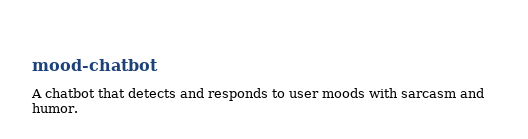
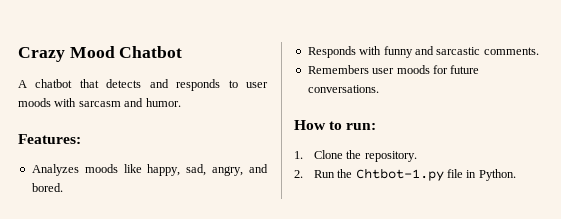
- mood-chatbot
+ Crazy Mood Chatbot
+ Features:
+ Analyzes moods like happy, sad, angry, and bored.
+ Responds with funny and sarcastic comments.
+ Remembers user moods for future conversations.
+ How to run:
+ 1. Clone the repository.
+ 2. Run the Chtbot-1.py file in Python.

